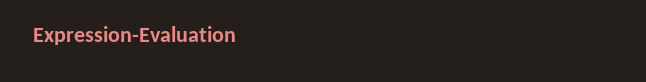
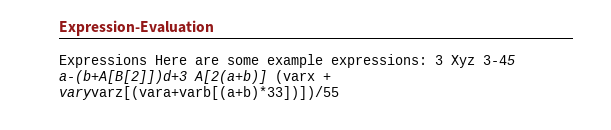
+ Expressions Here are some example expressions: 3 Xyz 3-45 a-(b+A[B[2]])d+3 A[2(a+b)] (varx + varyvarz[(vara+varb[(a+b)*33])])/55

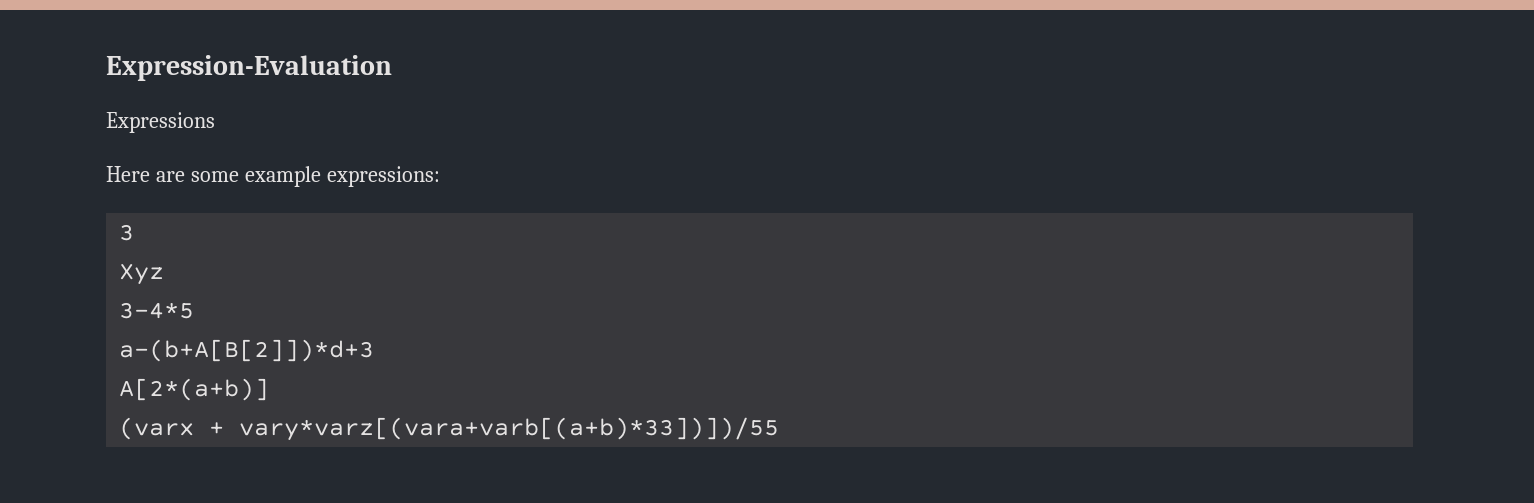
- Expressions Here are some example expressions: 3 Xyz 3-45 a-(b+A[B[2]])d+3 A[2(a+b)] (varx + varyvarz[(vara+varb[(a+b)*33])])/55
+ Expressions
+ Here are some example expressions:
+ 3
+ Xyz
+ 3-4*5
+ a-(b+A[B[2]])*d+3
+ A[2*(a+b)]
+ (varx + vary*varz[(vara+varb[(a+b)*33])])/55

